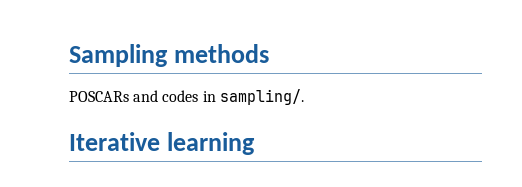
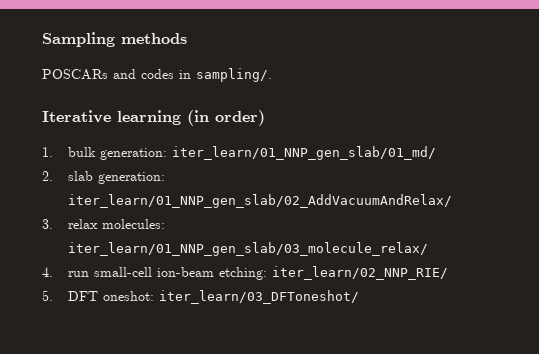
- Iterative learning
+ Iterative learning (in order)
+ 1. bulk generation: iter_learn/01_NNP_gen_slab/01_md/
+ 2. slab generation: iter_learn/01_NNP_gen_slab/02_AddVacuumAndRelax/
+ 3. relax molecules: iter_learn/01_NNP_gen_slab/03_molecule_relax/
+ 4. run small-cell ion-beam etching: iter_learn/02_NNP_RIE/
+ 5. DFT oneshot: iter_learn/03_DFToneshot/

